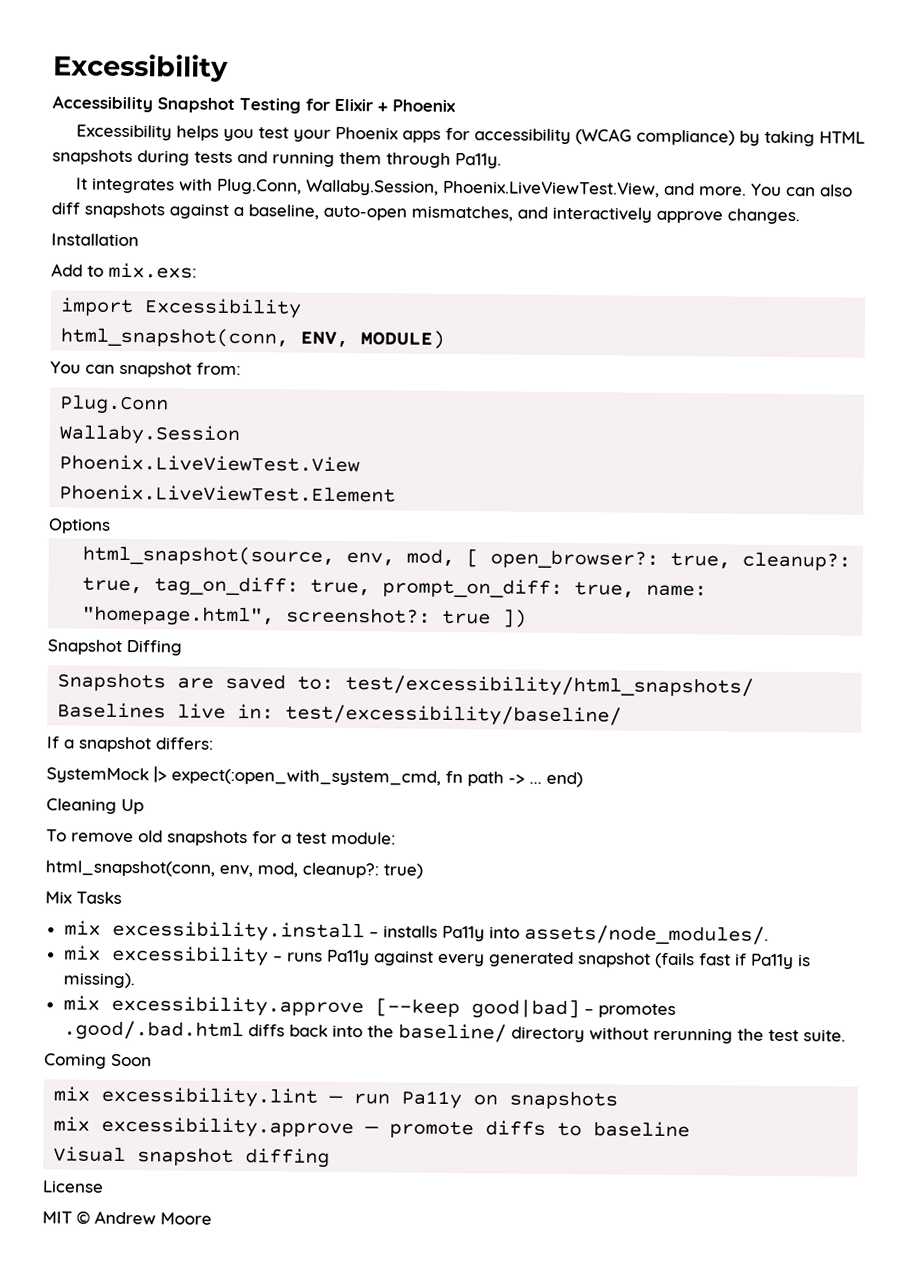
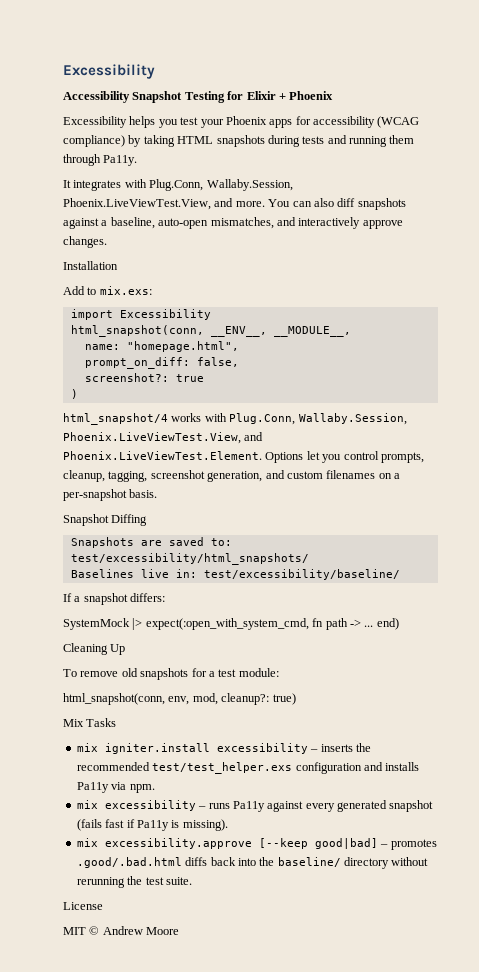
- html_snapshot(conn, ENV, MODULE)
- You can snapshot from:
- Plug.Conn
- Wallaby.Session
- Phoenix.LiveViewTest.View
- Phoenix.LiveViewTest.Element
- Options
- html_snapshot(source, env, mod, [ open_browser?: true, cleanup?: true, tag_on_diff: true, prompt_on_diff: true, name: "homepage.html", screenshot?: true ])
+ html_snapshot(conn, __ENV__, __MODULE__,
+ name: "homepage.html",
+ prompt_on_diff: false,
+ screenshot?: true
+ )
+ html_snapshot/4 works with Plug.Conn, Wallaby.Session, Phoenix.LiveViewTest.View, and Phoenix.LiveViewTest.Element. Options let you control prompts, cleanup, tagging, screenshot generation, and custom filenames on a per-snapshot basis.
- mix excessibility.install – installs Pa11y into assets/node_modules/.
+ mix igniter.install excessibility – inserts the recommended test/test_helper.exs configuration and installs Pa11y via npm.
- Coming Soon
- mix excessibility.lint — run Pa11y on snapshots
- mix excessibility.approve — promote diffs to baseline
- Visual snapshot diffing

